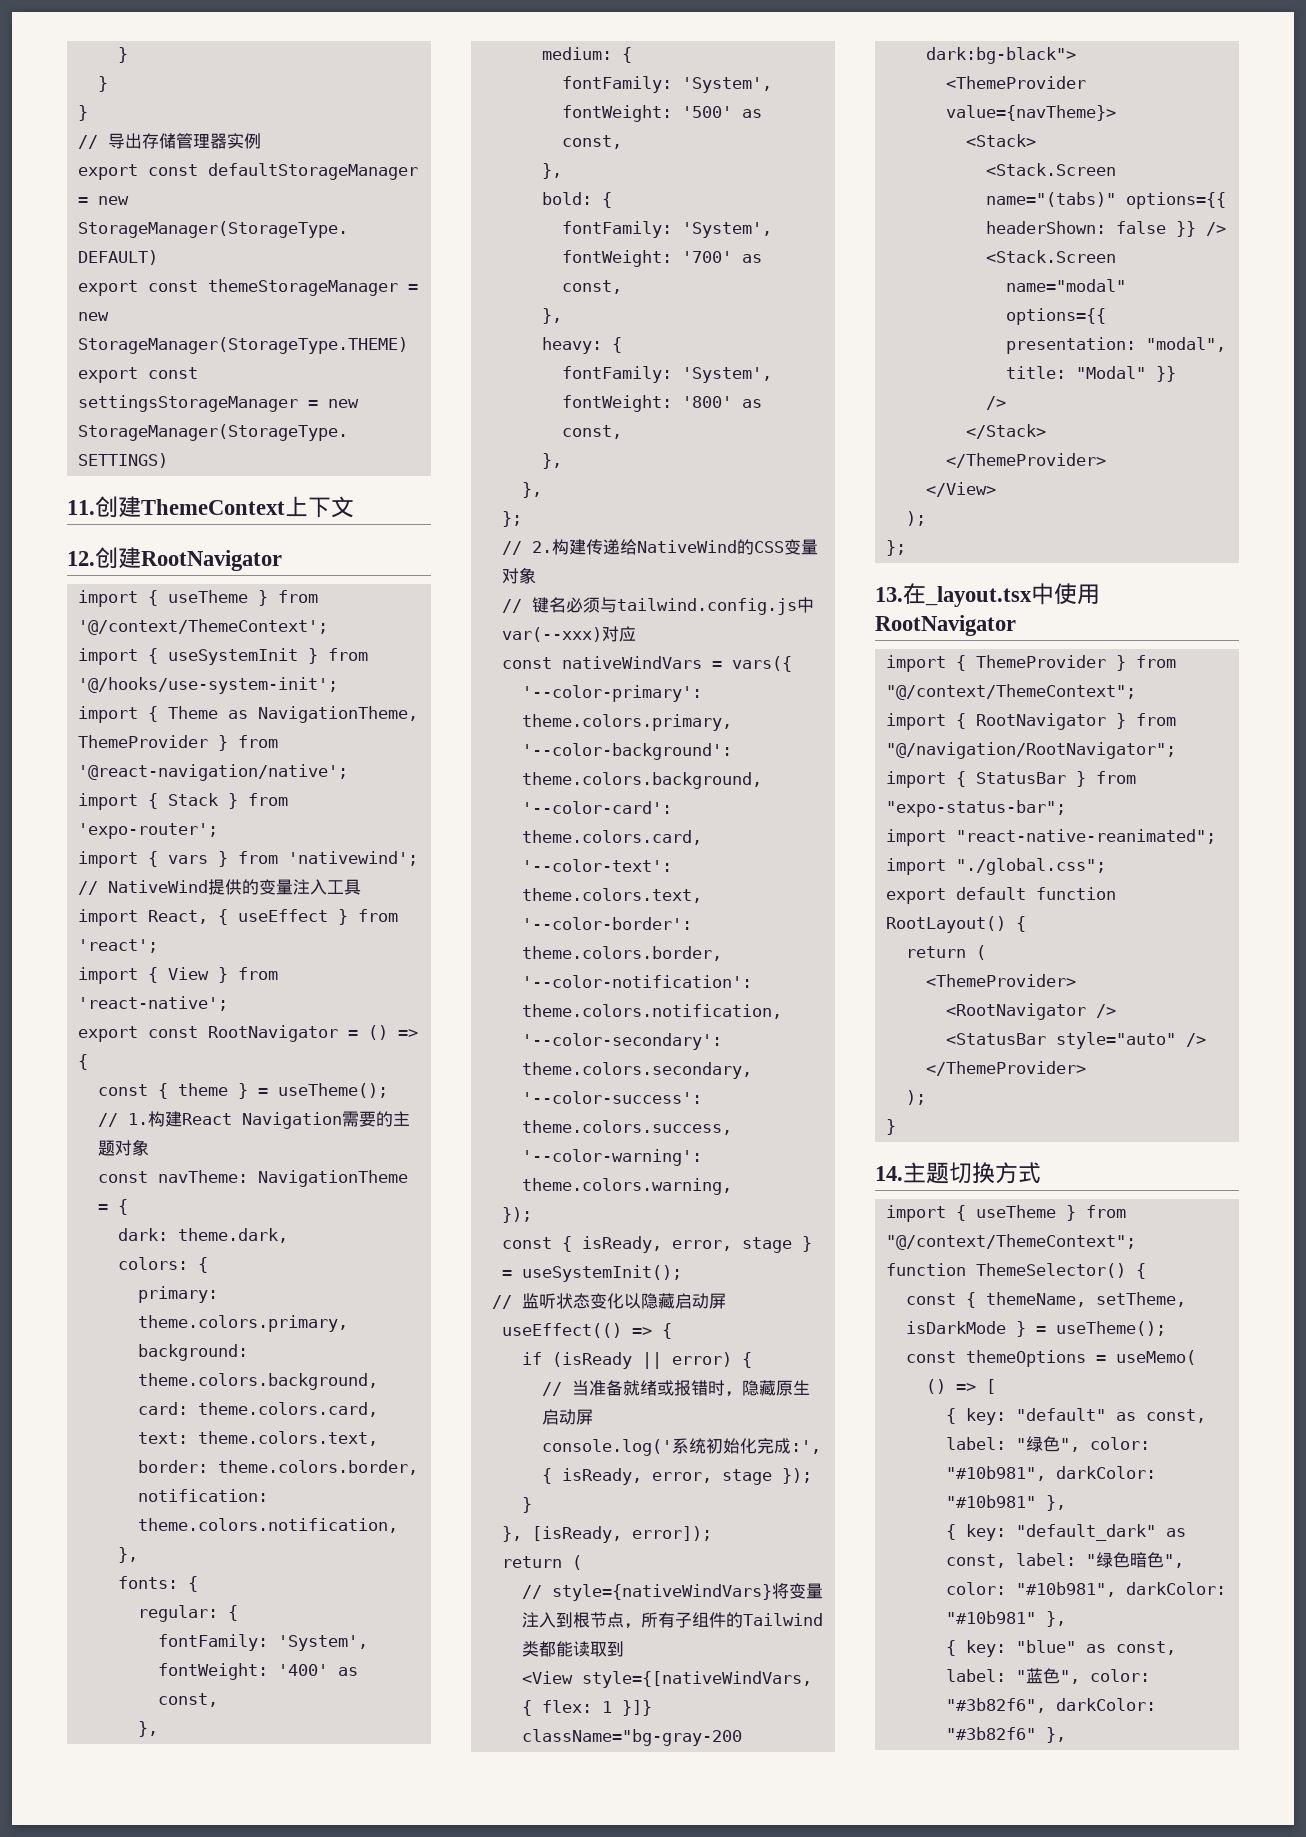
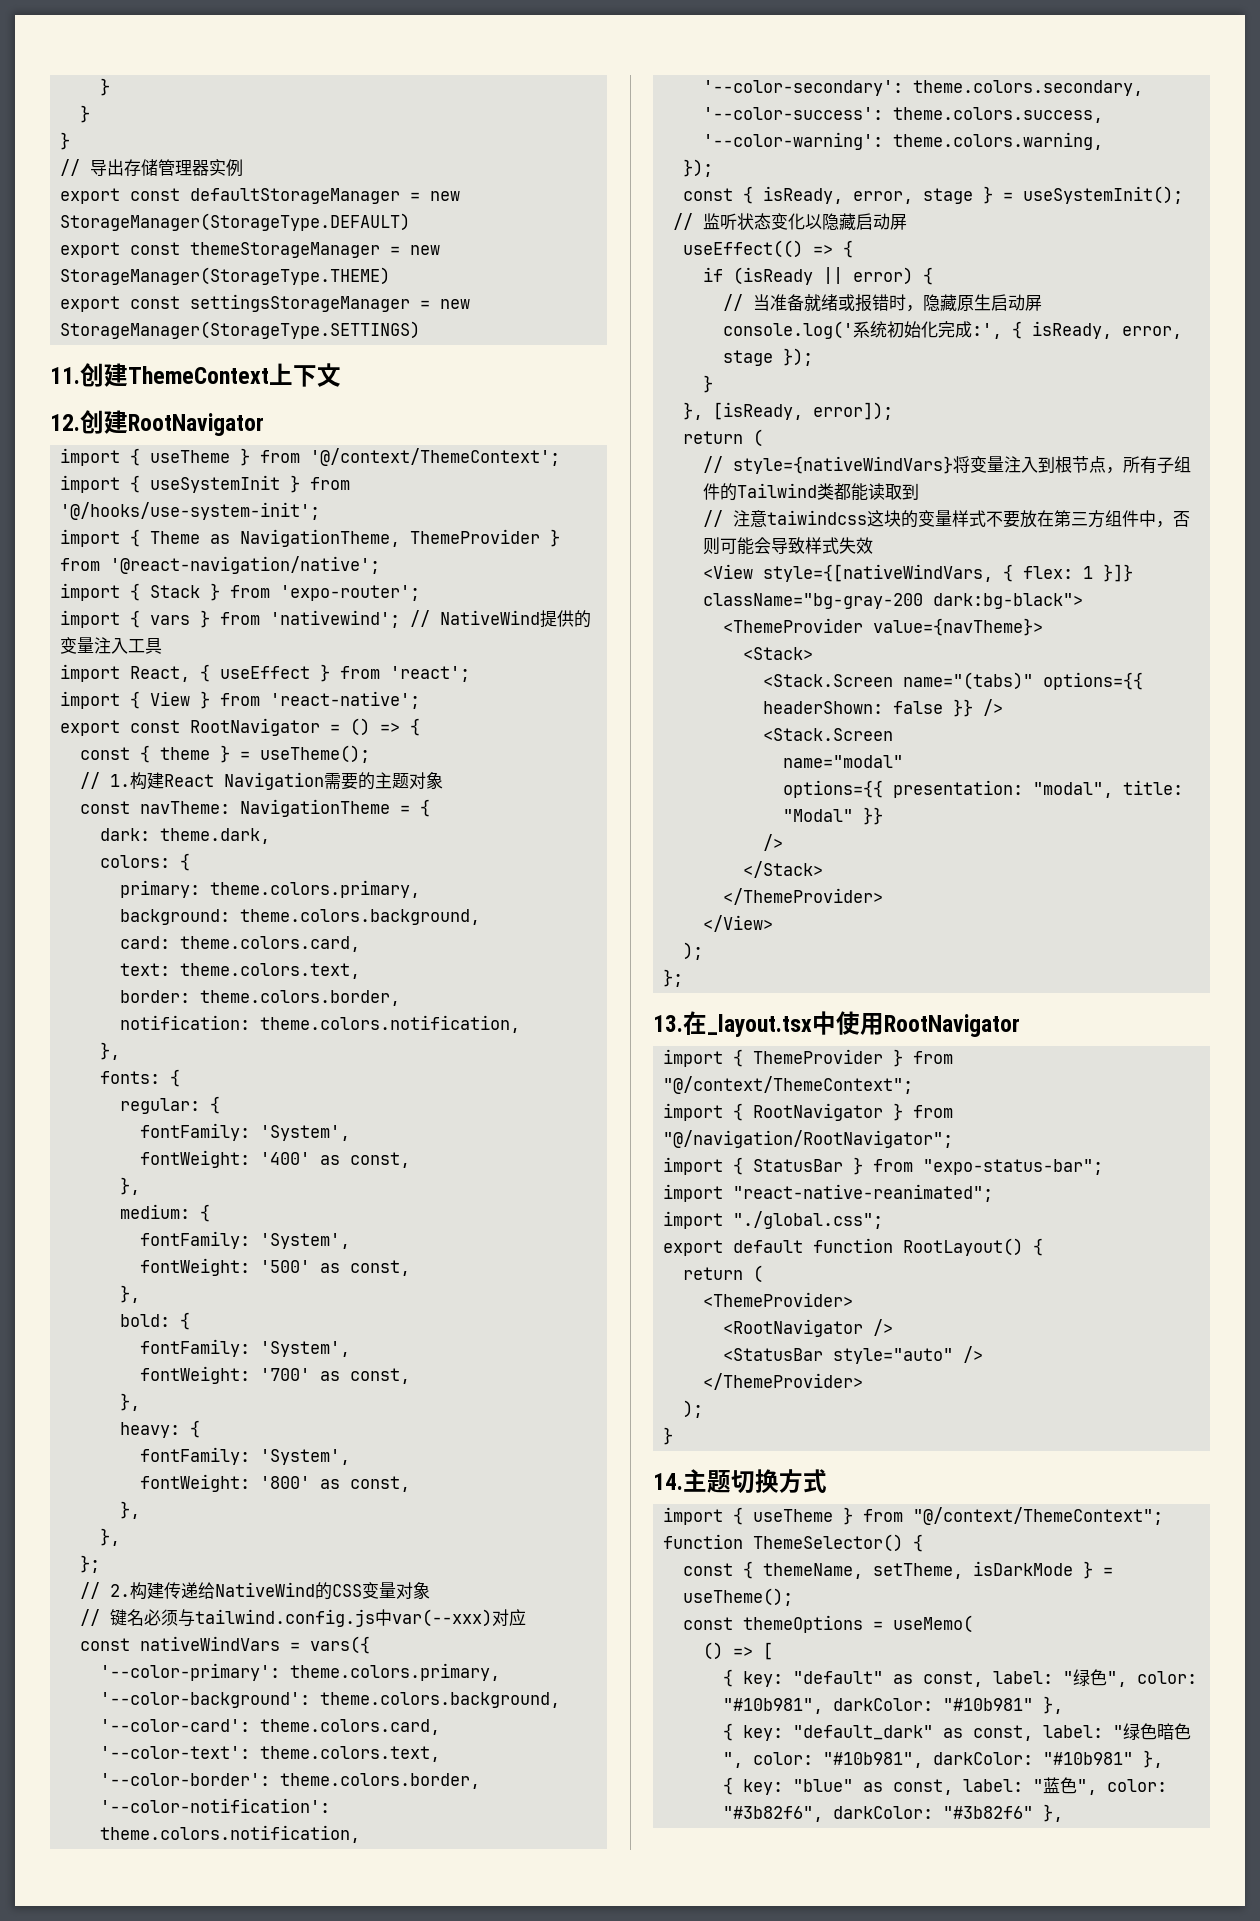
+ // 注意taiwindcss这块的变量样式不要放在第三方组件中，否则可能会导致样式失效

